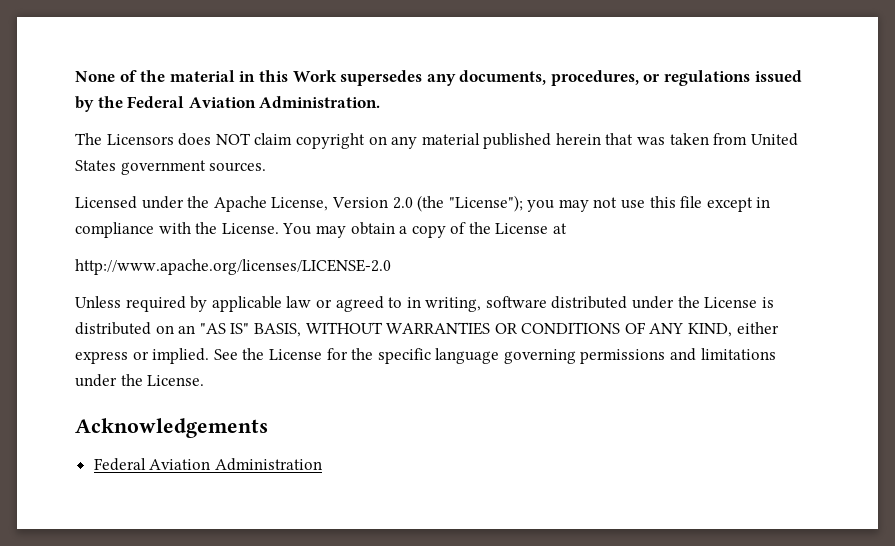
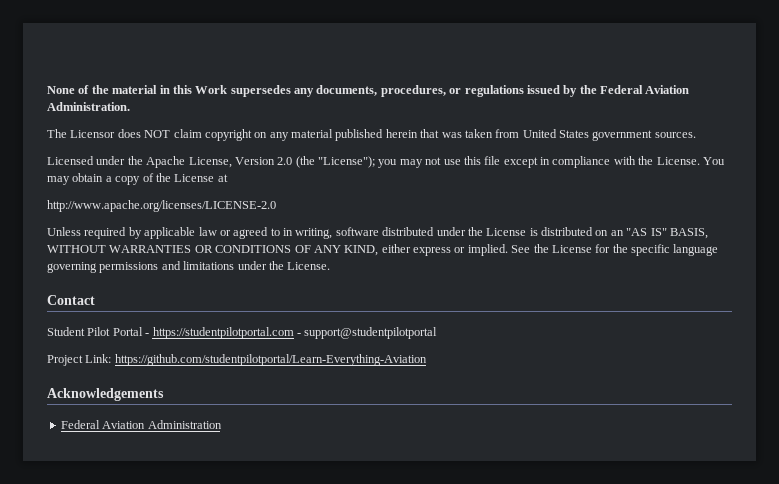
- The Licensors does NOT claim copyright on any material published herein that was taken from United States government sources.
+ The Licensor does NOT claim copyright on any material published herein that was taken from United States government sources.
+ Contact
+ Student Pilot Portal - https://studentpilotportal.com - support@studentpilotportal
+ Project Link: https://github.com/studentpilotportal/Learn-Everything-Aviation

